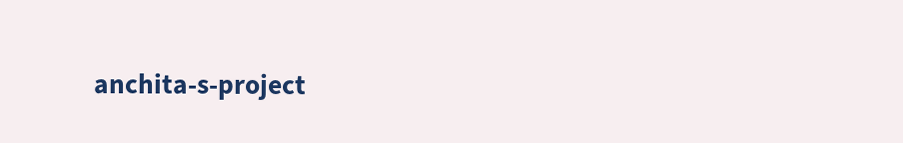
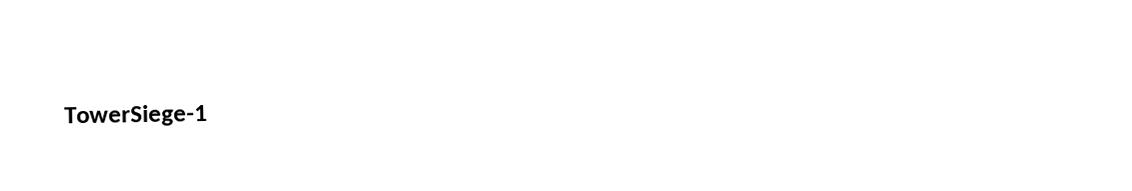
- anchita-s-project
+ TowerSiege-1

